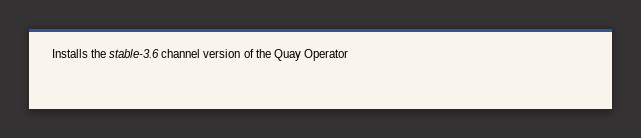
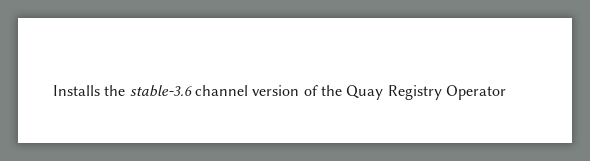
- Installs the stable-3.6 channel version of the Quay Operator
+ Installs the stable-3.6 channel version of the Quay Registry Operator

